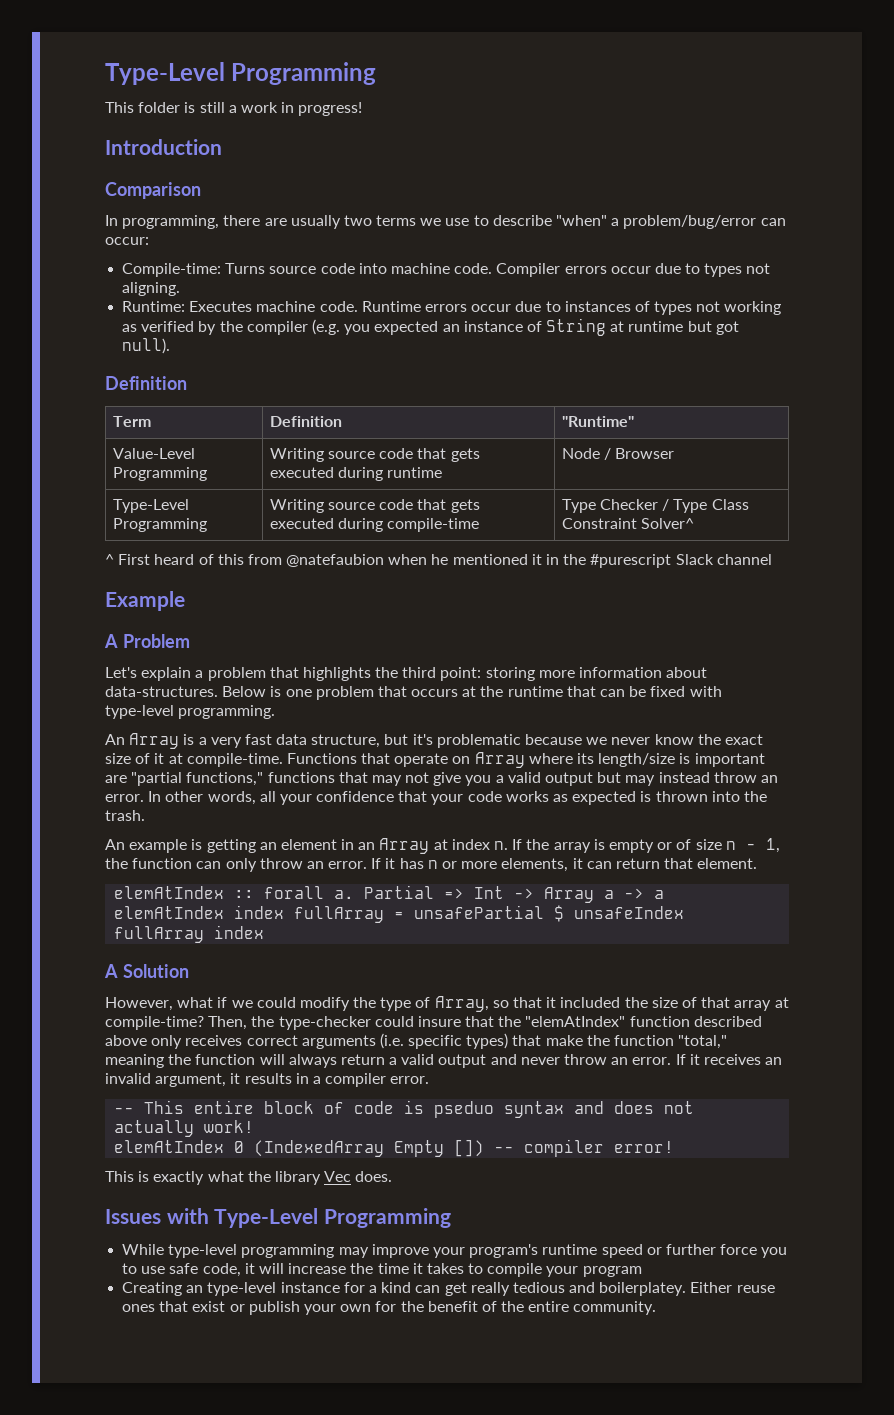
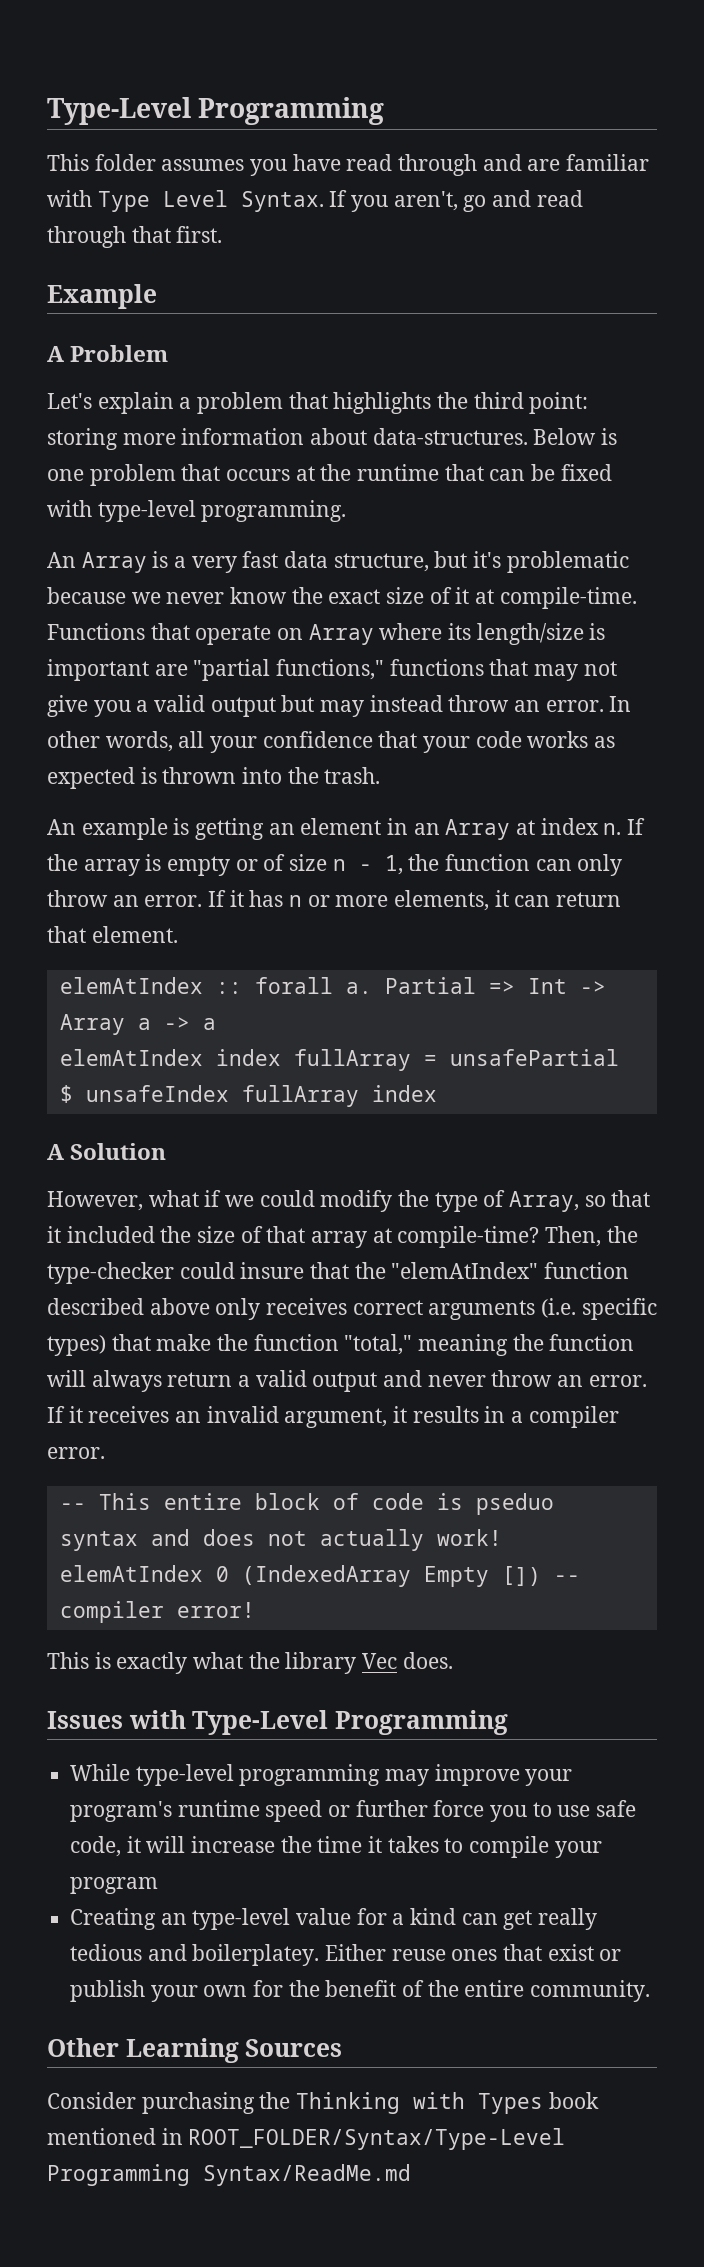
- This folder is still a work in progress!
- Introduction
- Comparison
- In programming, there are usually two terms we use to describe "when" a problem/bug/error can occur:
- Compile-time: Turns source code into machine code. Compiler errors occur due to types not aligning.
- Runtime: Executes machine code. Runtime errors occur due to instances of types not working as verified by the compiler (e.g. you expected an instance of String at runtime but got null).
- Definition
- Term | Definition | "Runtime"
- Value-Level Programming | Writing source code that gets executed during runtime | Node / Browser
- Type-Level Programming | Writing source code that gets executed during compile-time | Type Checker / Type Class Constraint Solver^
- ^ First heard of this from @natefaubion when he mentioned it in the #purescript Slack channel
+ This folder assumes you have read through and are familiar with Type Level Syntax. If you aren't, go and read through that first.
- Creating an type-level instance for a kind can get really tedious and boilerplatey.
+ Creating an type-level value for a kind can get really tedious and boilerplatey.
+ Other Learning Sources
+ Consider purchasing the Thinking with Types book mentioned in ROOT_FOLDER/Syntax/Type-Level Programming Syntax/ReadMe.md

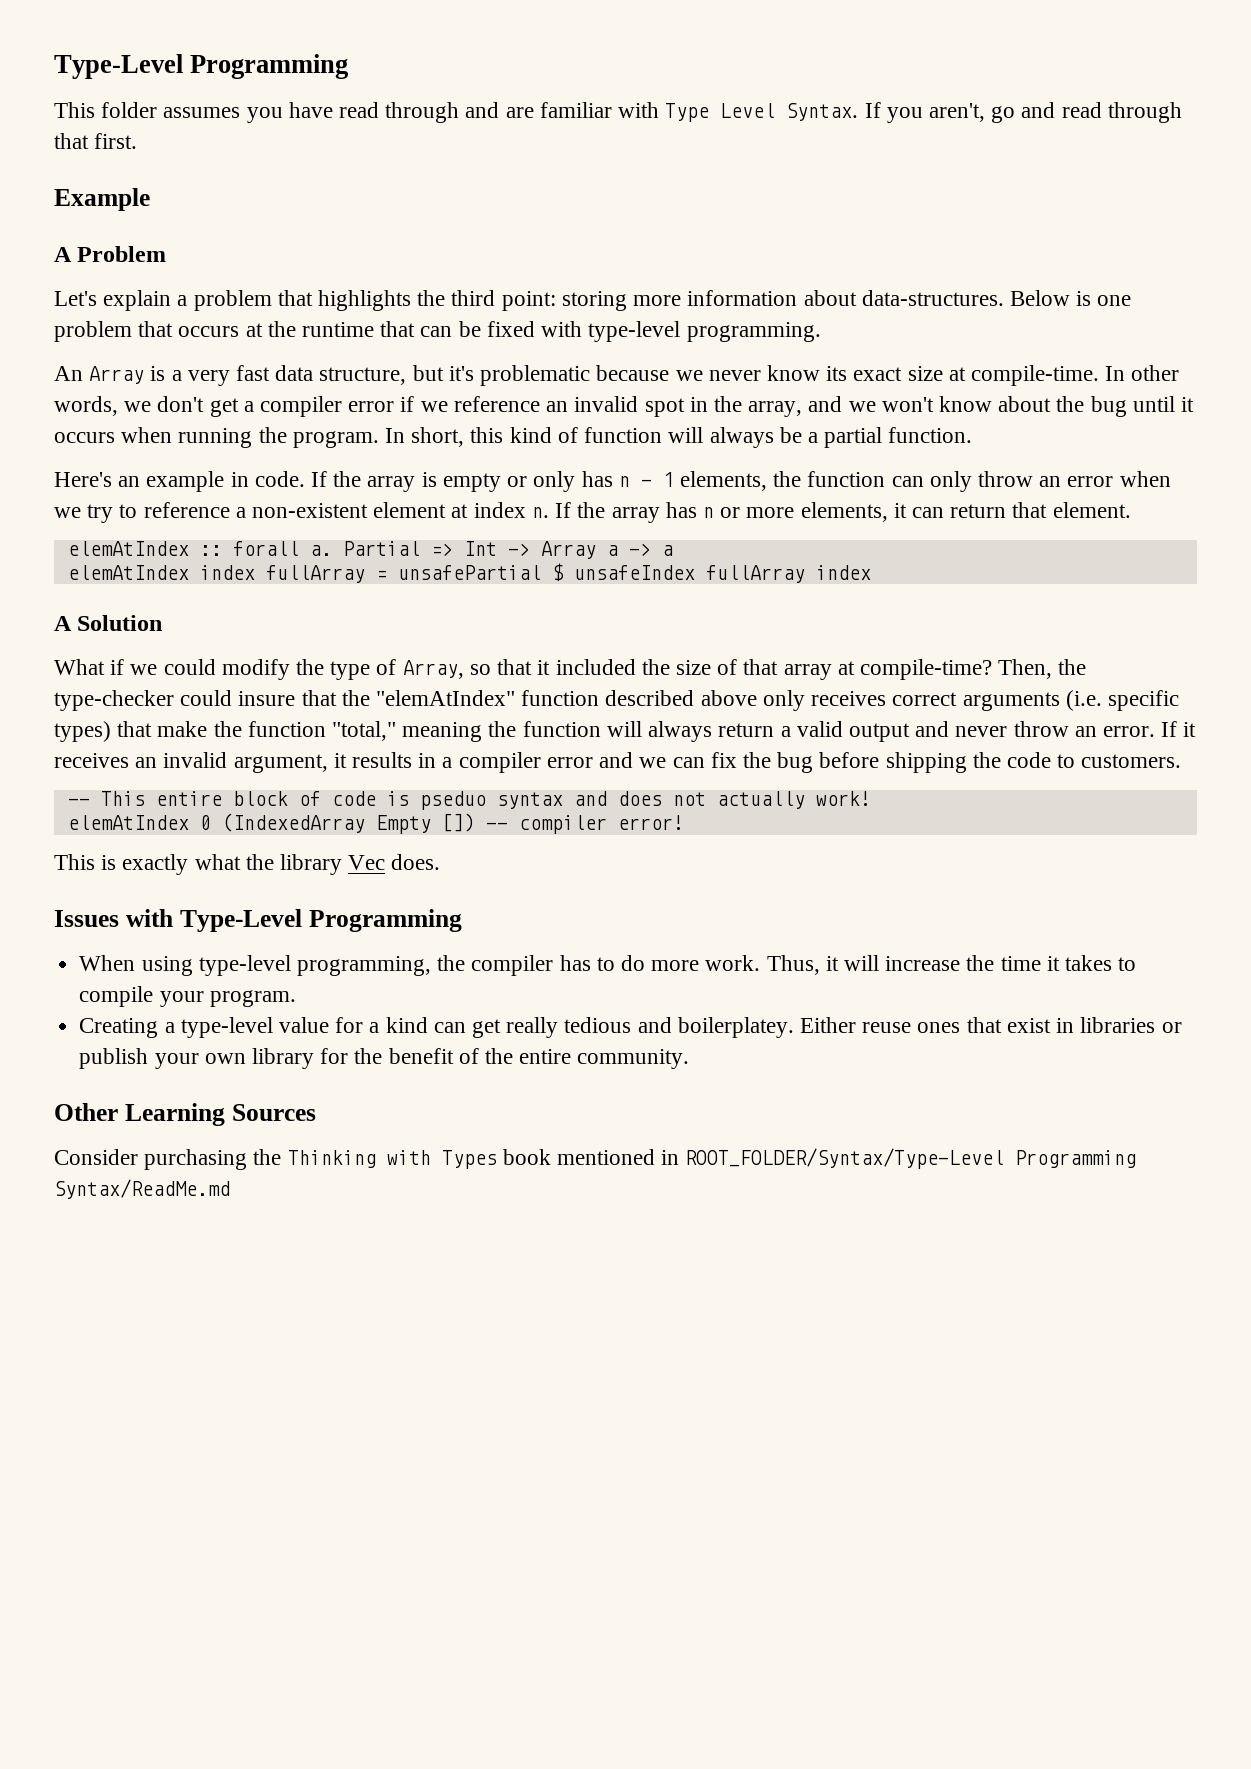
- An Array is a very fast data structure, but it's problematic because we never know the exact size of it at compile-time. Functions that operate on Array where its length/size is important are "partial functions," functions that may not give you a valid output but may instead throw an error. In other words, all your confidence that your code works as expected is thrown into the trash.
- An example is getting an element in an Array at index n.
+ An Array is a very fast data structure, but it's problematic because we never know its exact size at compile-time. In other words, we don't get a compiler error if we reference an invalid spot in the array, and we won't know about the bug until it occurs when running the program. In short, this kind of function will always be a partial function.
+ Here's an example in code. If the array is empty or only has n - 1 elements, the function can only throw an error when we try to reference a non-existent element at index n.
- If the array is empty or of size n - 1, the function can only throw an error. If it has n or more elements, it can return that element.
+ If the array has n or more elements, it can return that element.
- However, what if we could modify the type of Array, so that it included the size of that array at compile-time?
+ What if we could modify the type of Array, so that it included the size of that array at compile-time?
- If it receives an invalid argument, it results in a compiler error.
+ If it receives an invalid argument, it results in a compiler error and we can fix the bug before shipping the code to customers.
- While type-level programming may improve your program's runtime speed or further force you to use safe code, it will increase the time it takes to compile your program
+ When using type-level programming, the compiler has to do more work. Thus, it will increase the time it takes to compile your program.
- Creating an type-level value for a kind can get really tedious and boilerplatey.
+ Creating a type-level value for a kind can get really tedious and boilerplatey.
- Either reuse ones that exist or publish your own for the benefit of the entire community.
+ Either reuse ones that exist in libraries or publish your own library for the benefit of the entire community.

